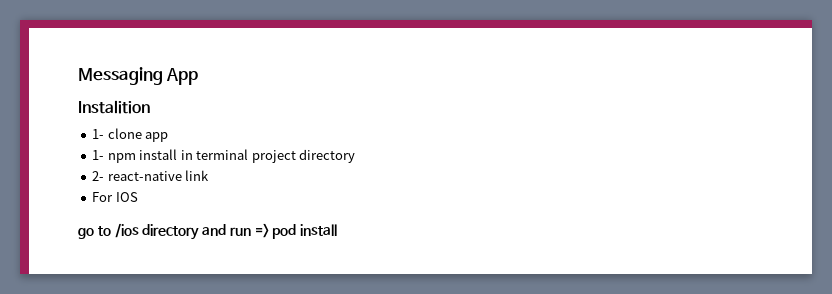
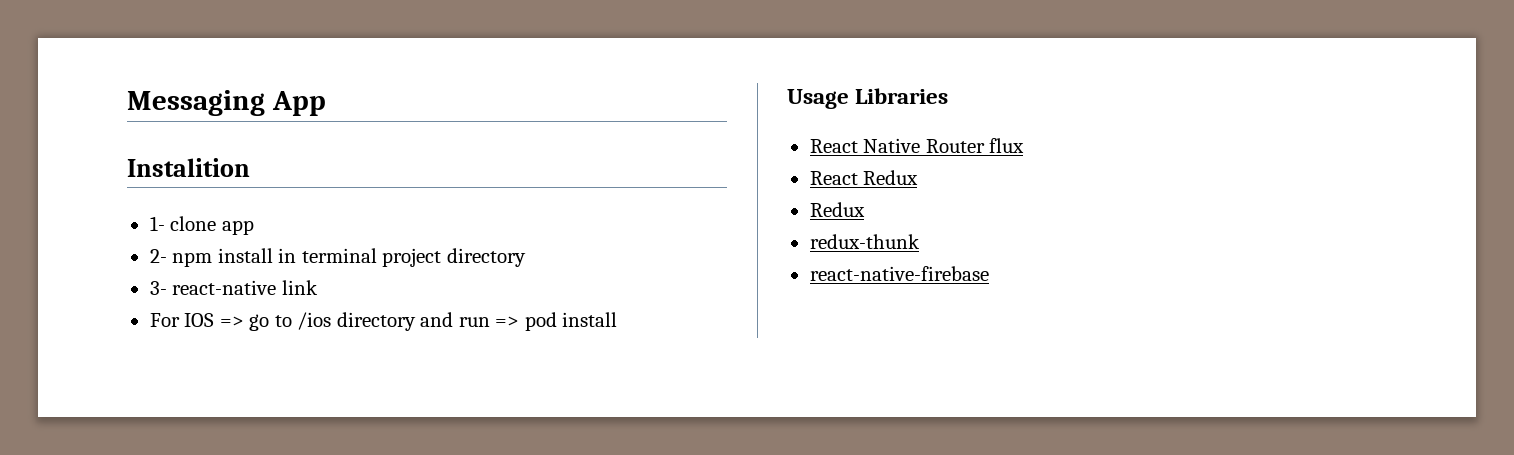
- 1- npm install in terminal project directory
+ 2- npm install in terminal project directory
- 2- react-native link
+ 3- react-native link
- For IOS
- go to /ios directory and run => pod install
+ For IOS => go to /ios directory and run => pod install
+ Usage Libraries
+ React Native Router flux
+ React Redux
+ Redux
+ redux-thunk
+ react-native-firebase

